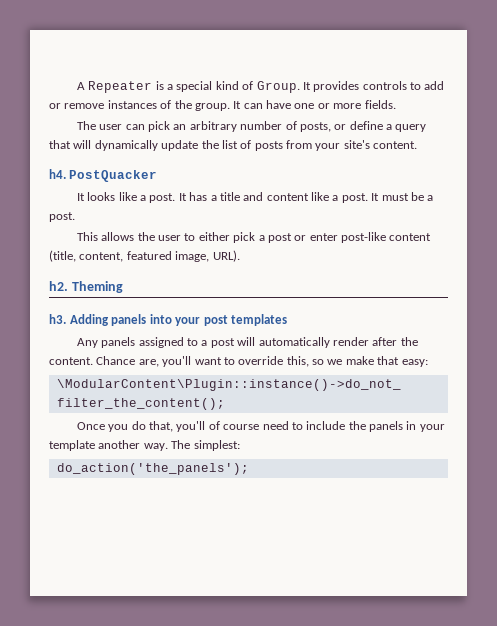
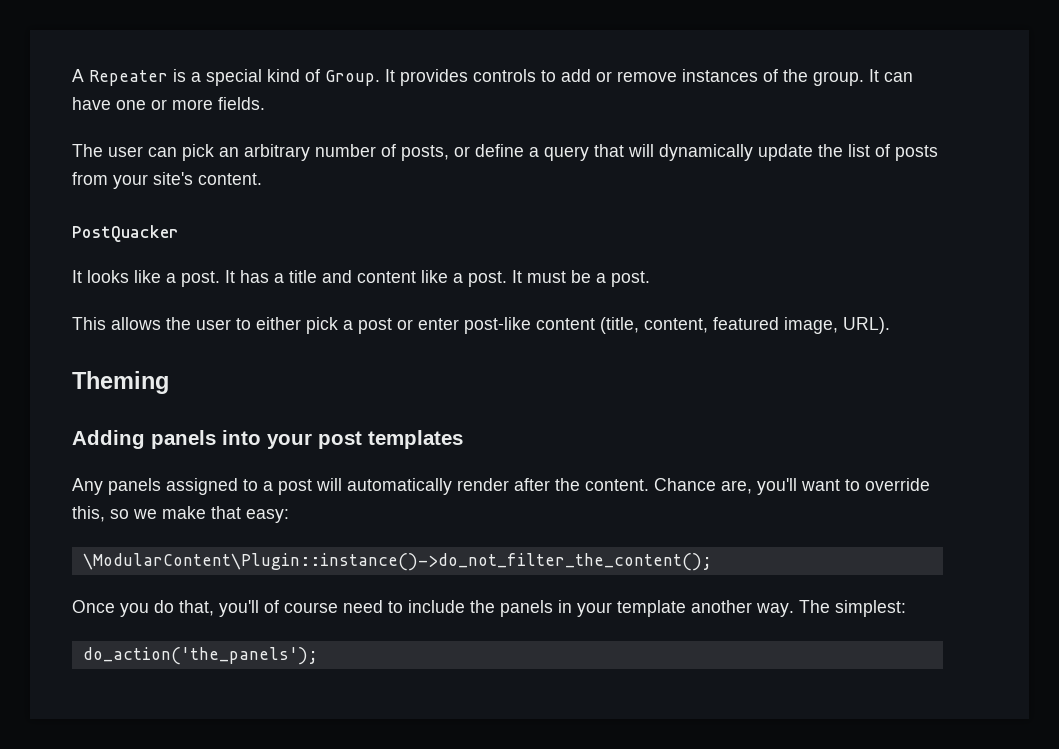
- h4.
- h2.
- h3.

